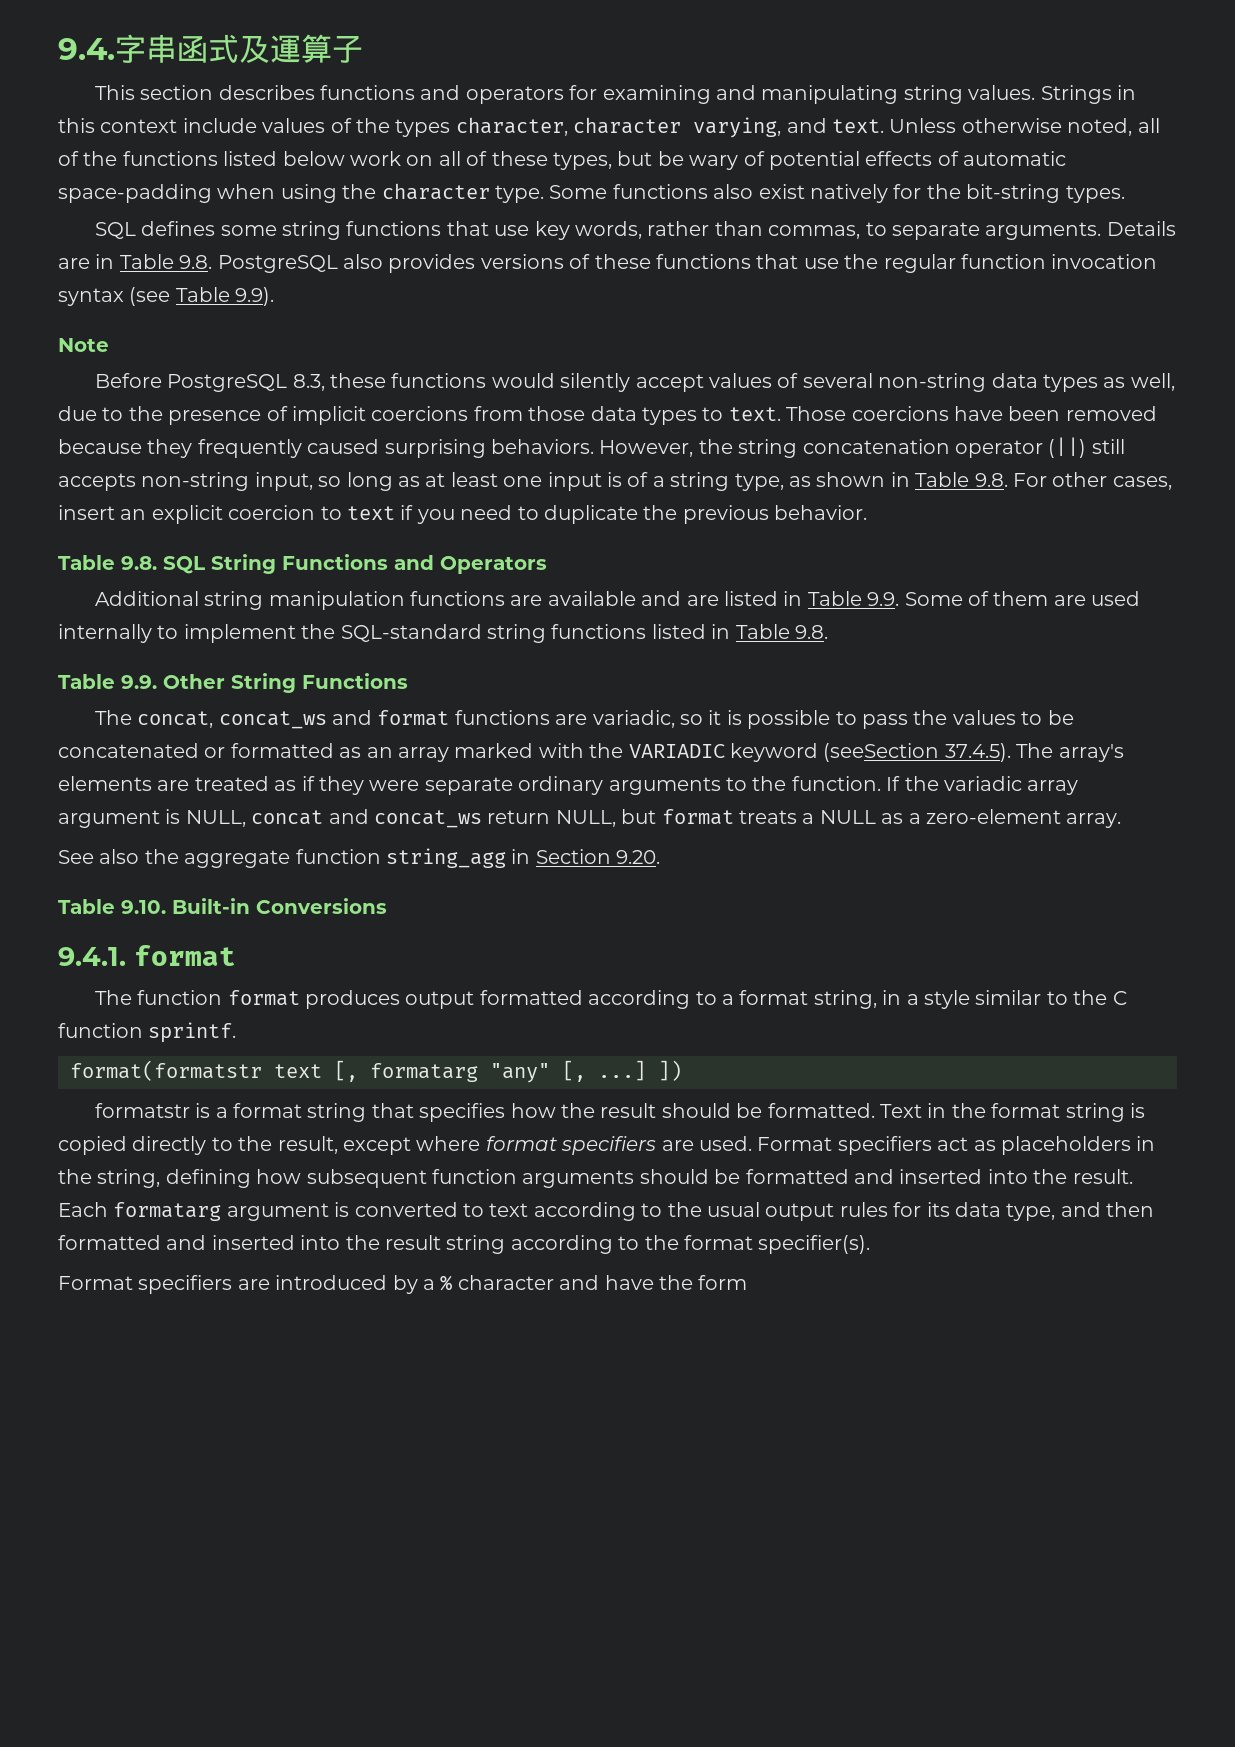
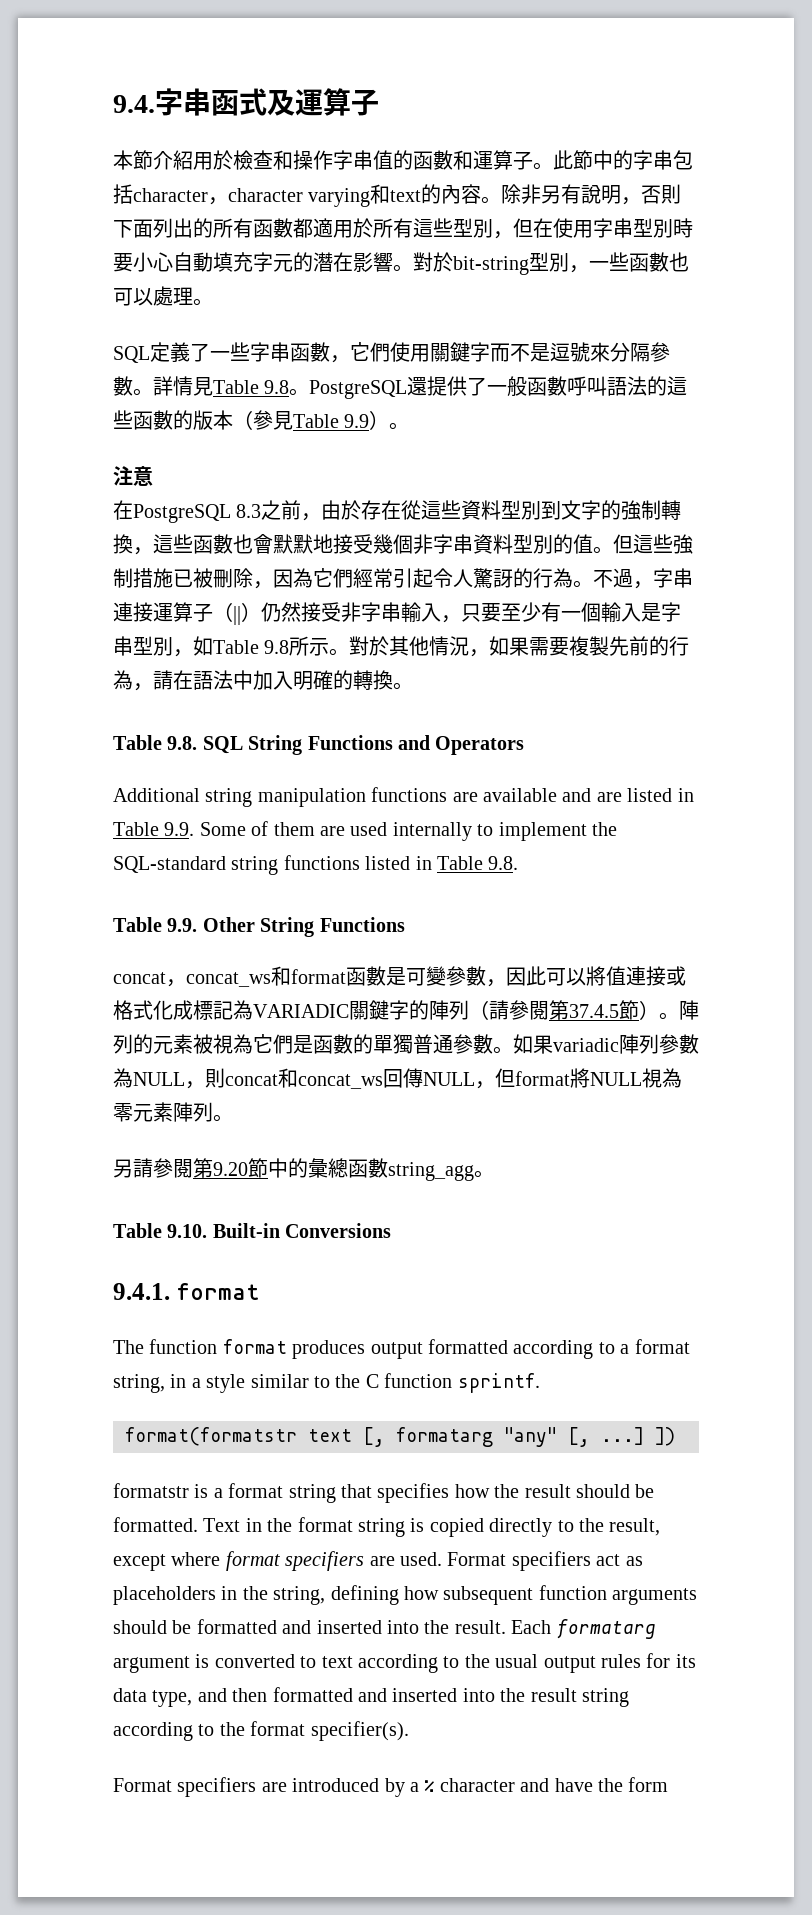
- This section describes functions and operators for examining and manipulating string values. Strings in this context include values of the types character, character varying, and text. Unless otherwise noted, all of the functions listed below work on all of these types, but be wary of potential effects of automatic space-padding when using the character type. Some functions also exist natively for the bit-string types.
- SQL defines some string functions that use key words, rather than commas, to separate arguments. Details are in Table 9.8. PostgreSQL also provides versions of these functions that use the regular function invocation syntax (see Table 9.9).
- Note
- Before PostgreSQL 8.3, these functions would silently accept values of several non-string data types as well, due to the presence of implicit coercions from those data types to text. Those coercions have been removed because they frequently caused surprising behaviors. However, the string concatenation operator (||) still accepts non-string input, so long as at least one input is of a string type, as shown in Table 9.8. For other cases, insert an explicit coercion to text if you need to duplicate the previous behavior.
+ 本節介紹用於檢查和操作字串值的函數和運算子。此節中的字串包括character，character varying和text的內容。除非另有說明，否則下面列出的所有函數都適用於所有這些型別，但在使用字串型別時要小心自動填充字元的潛在影響。對於bit-string型別，一些函數也可以處理。
+ SQL定義了一些字串函數，它們使用關鍵字而不是逗號來分隔參數。詳情見Table 9.8。PostgreSQL還提供了一般函數呼叫語法的這些函數的版本（參見Table 9.9）。
+ 注意
+ 在PostgreSQL 8.3之前，由於存在從這些資料型別到文字的強制轉換，這些函數也會默默地接受幾個非字串資料型別的值。但這些強制措施已被刪除，因為它們經常引起令人驚訝的行為。不過，字串連接運算子（||）仍然接受非字串輸入，只要至少有一個輸入是字串型別，如Table 9.8所示。對於其他情況，如果需要複製先前的行為，請在語法中加入明確的轉換。
- The concat, concat_ws and format functions are variadic, so it is possible to pass the values to be concatenated or formatted as an array marked with the VARIADIC keyword (seeSection 37.4.5). The array's elements are treated as if they were separate ordinary arguments to the function. If the variadic array argument is NULL, concat and concat_ws return NULL, but format treats a NULL as a zero-element array.
- See also the aggregate function string_agg in Section 9.20.
+ concat，concat_ws和format函數是可變參數，因此可以將值連接或格式化成標記為VARIADIC關鍵字的陣列（請參閱第37.4.5節）。陣列的元素被視為它們是函數的單獨普通參數。如果variadic陣列參數為NULL，則concat和concat_ws回傳NULL，但format將NULL視為零元素陣列。
+ 另請參閱第9.20節中的彙總函數string_agg。

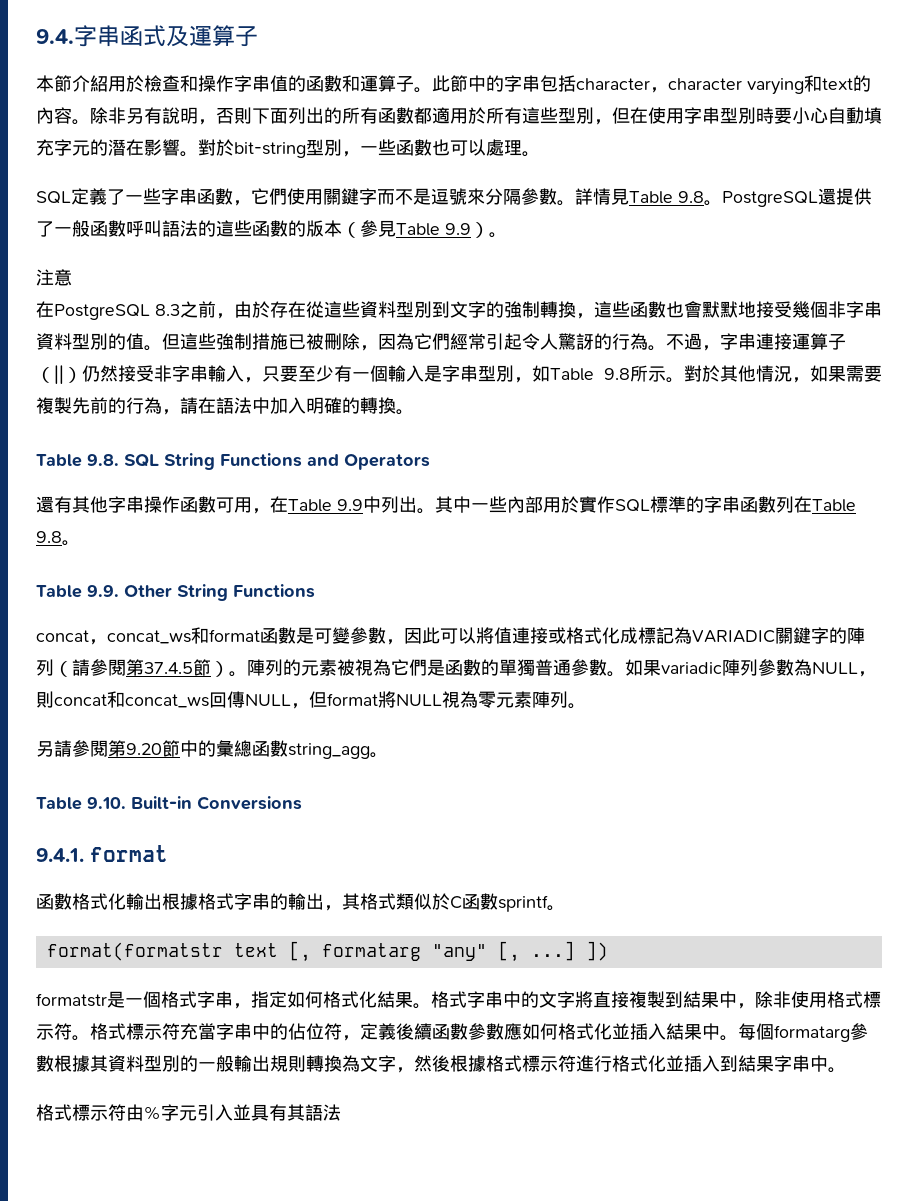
- Additional string manipulation functions are available and are listed in Table 9.9. Some of them are used internally to implement the SQL-standard string functions listed in Table 9.8.
+ 還有其他字串操作函數可用，在Table 9.9中列出。其中一些內部用於實作SQL標準的字串函數列在Table 9.8。
- The function format produces output formatted according to a format string, in a style similar to the C function sprintf.
+ 函數格式化輸出根據格式字串的輸出，其格式類似於C函數sprintf。
- formatstr is a format string that specifies how the result should be formatted. Text in the format string is copied directly to the result, except where format specifiers are used. Format specifiers act as placeholders in the string, defining how subsequent function arguments should be formatted and inserted into the result. Each formatarg argument is converted to text according to the usual output rules for its data type, and then formatted and inserted into the result string according to the format specifier(s).
- Format specifiers are introduced by a % character and have the form
+ formatstr是一個格式字串，指定如何格式化結果。格式字串中的文字將直接複製到結果中，除非使用格式標示符。格式標示符充當字串中的佔位符，定義後續函數參數應如何格式化並插入結果中。每個formatarg參數根據其資料型別的一般輸出規則轉換為文字，然後根據格式標示符進行格式化並插入到結果字串中。
+ 格式標示符由%字元引入並具有其語法

